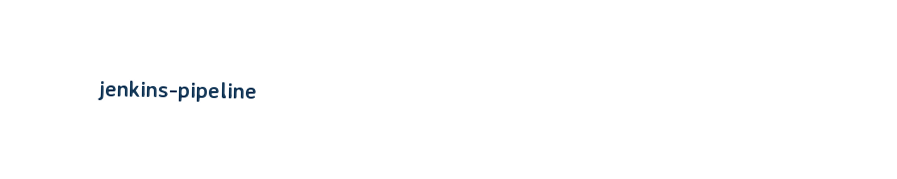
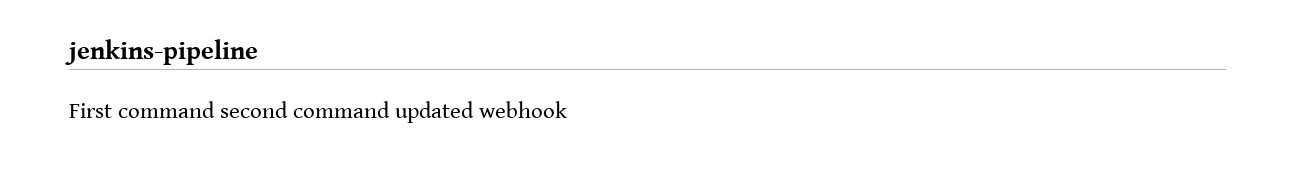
+ First command second command updated webhook

